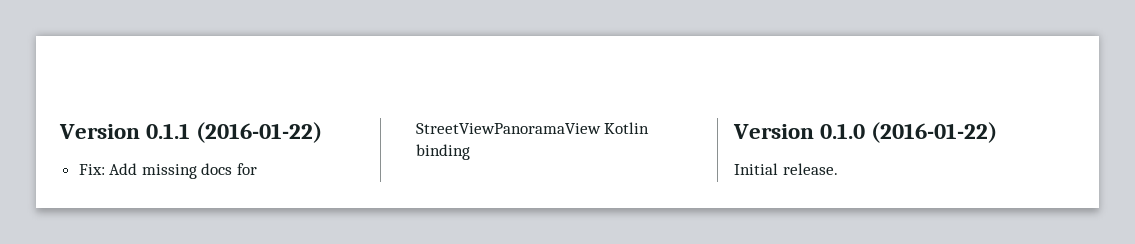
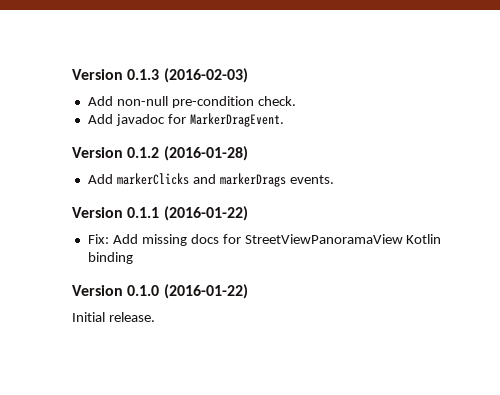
+ Version 0.1.3 (2016-02-03)
+ Add non-null pre-condition check.
+ Add javadoc for MarkerDragEvent.
+ Version 0.1.2 (2016-01-28)
+ Add markerClicks and markerDrags events.

